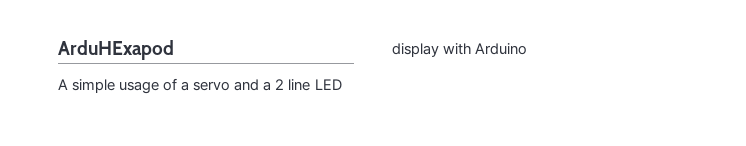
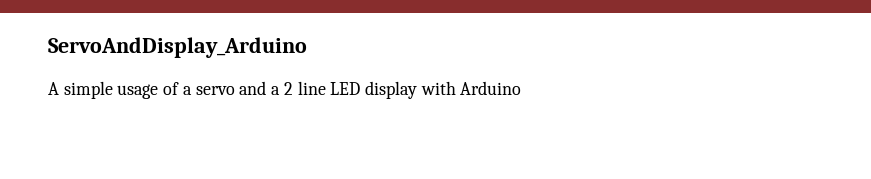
- ArduHExapod
+ ServoAndDisplay_Arduino

